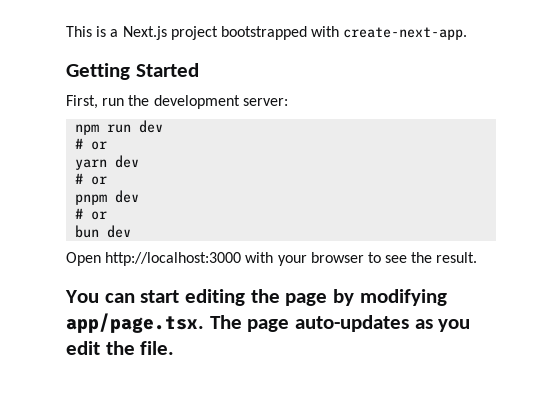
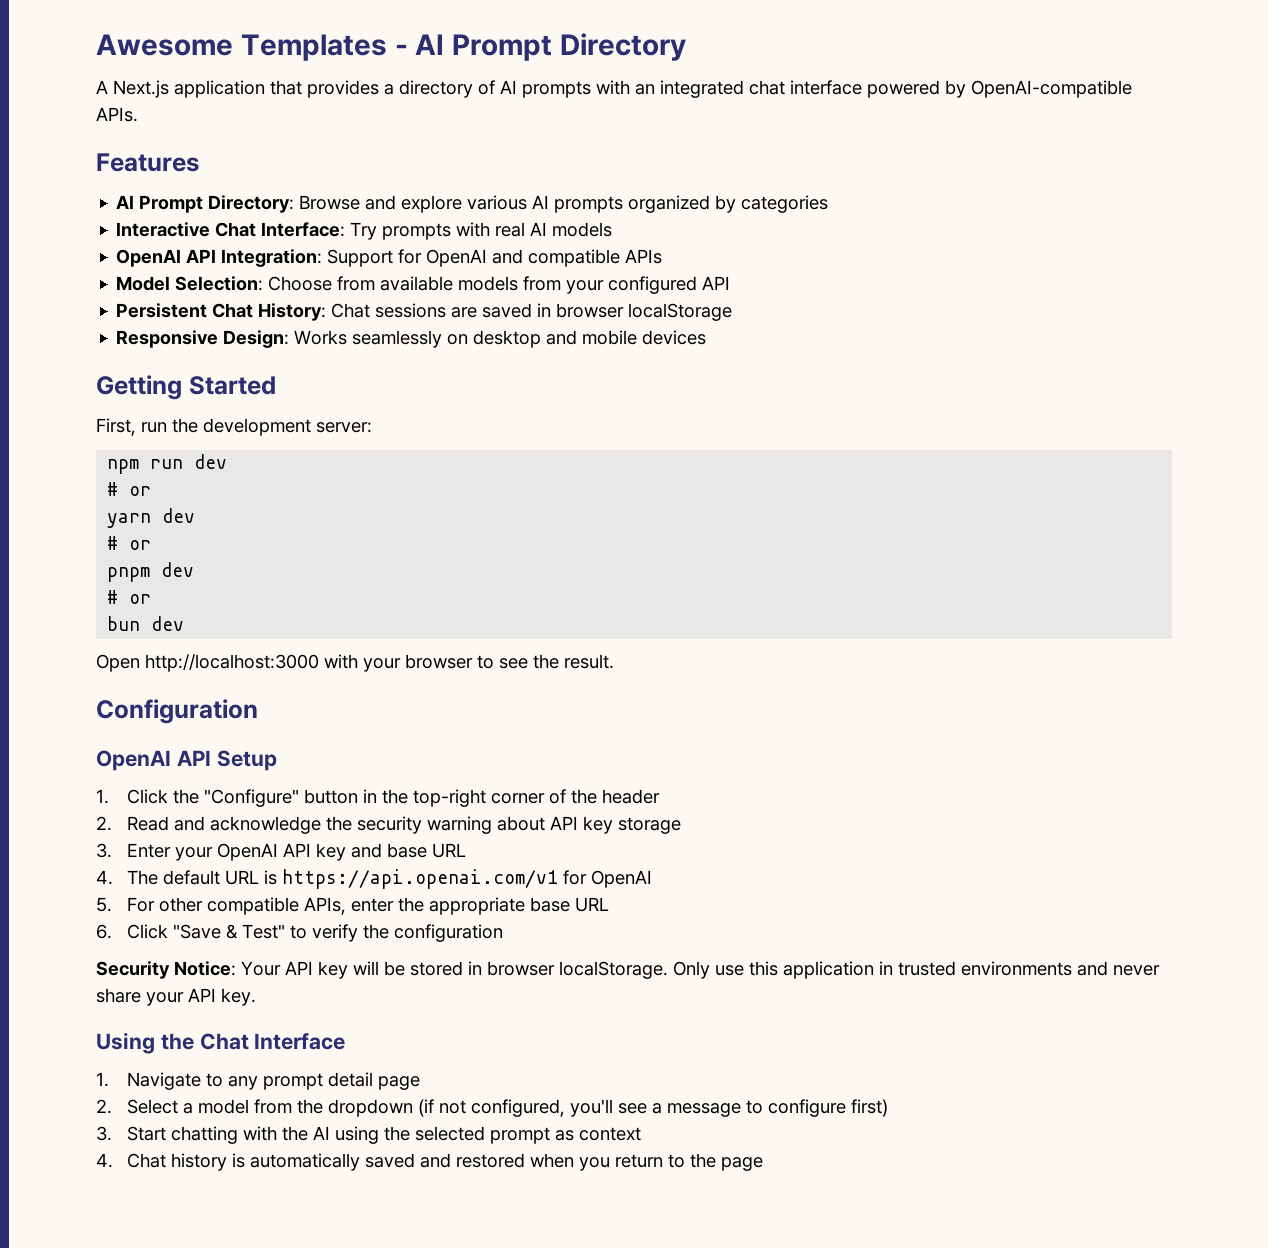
- This is a Next.js project bootstrapped with create-next-app.
+ Awesome Templates - AI Prompt Directory
+ A Next.js application that provides a directory of AI prompts with an integrated chat interface powered by OpenAI-compatible APIs.
+ Features
+ AI Prompt Directory: Browse and explore various AI prompts organized by categories
+ Interactive Chat Interface: Try prompts with real AI models
+ OpenAI API Integration: Support for OpenAI and compatible APIs
+ Model Selection: Choose from available models from your configured API
+ Persistent Chat History: Chat sessions are saved in browser localStorage
+ Responsive Design: Works seamlessly on desktop and mobile devices
- You can start editing the page by modifying app/page.tsx. The page auto-updates as you edit the file.
+ Configuration
+ OpenAI API Setup
+ 1. Click the "Configure" button in the top-right corner of the header
+ 2. Read and acknowledge the security warning about API key storage
+ 3. Enter your OpenAI API key and base URL
+ 4. The default URL is https://api.openai.com/v1 for OpenAI
+ 5. For other compatible APIs, enter the appropriate base URL
+ 6. Click "Save & Test" to verify the configuration
+ Security Notice: Your API key will be stored in browser localStorage. Only use this application in trusted environments and never share your API key.
+ Using the Chat Interface
+ 1. Navigate to any prompt detail page
+ 2. Select a model from the dropdown (if not configured, you'll see a message to configure first)
+ 3. Start chatting with the AI using the selected prompt as context
+ 4. Chat history is automatically saved and restored when you return to the page

